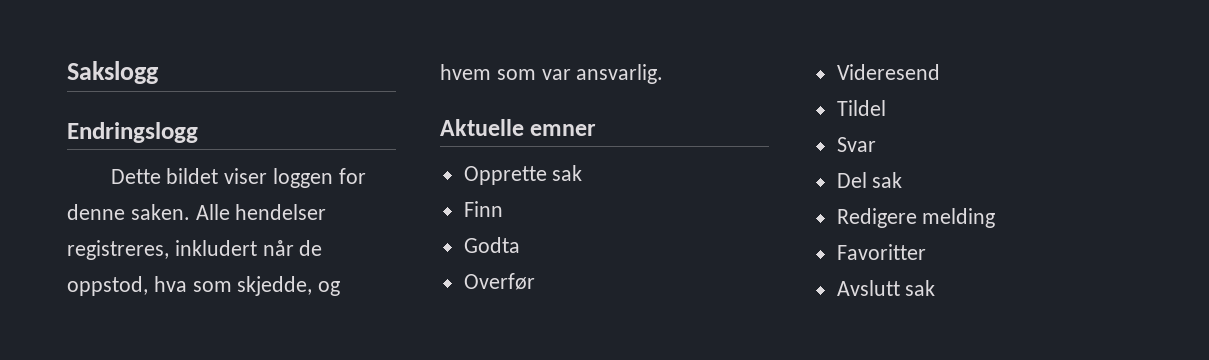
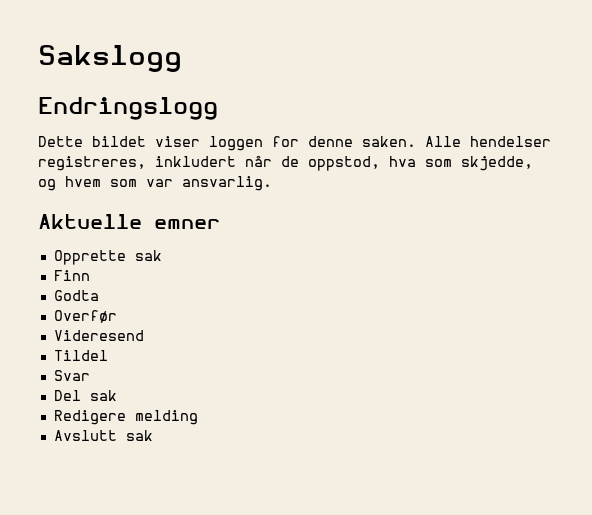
- Favoritter

